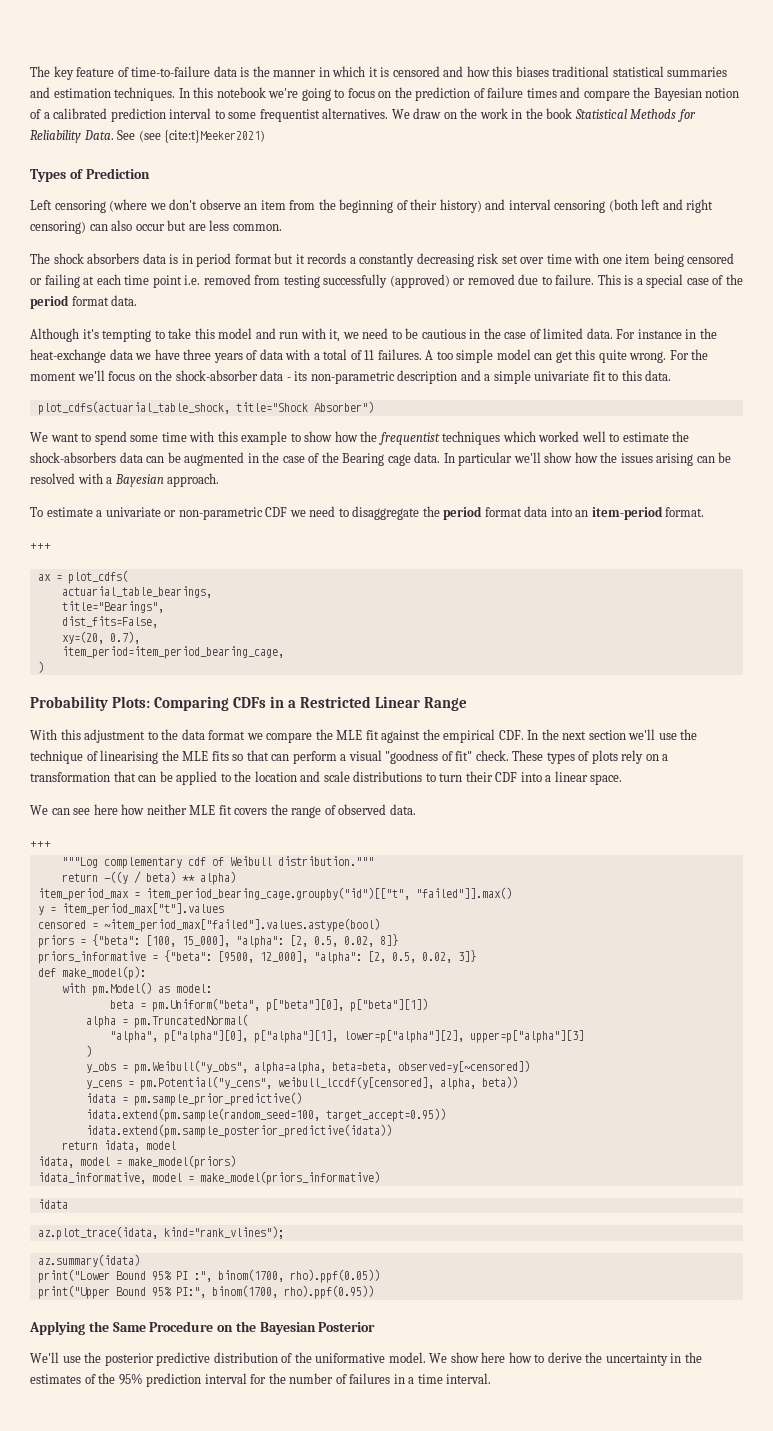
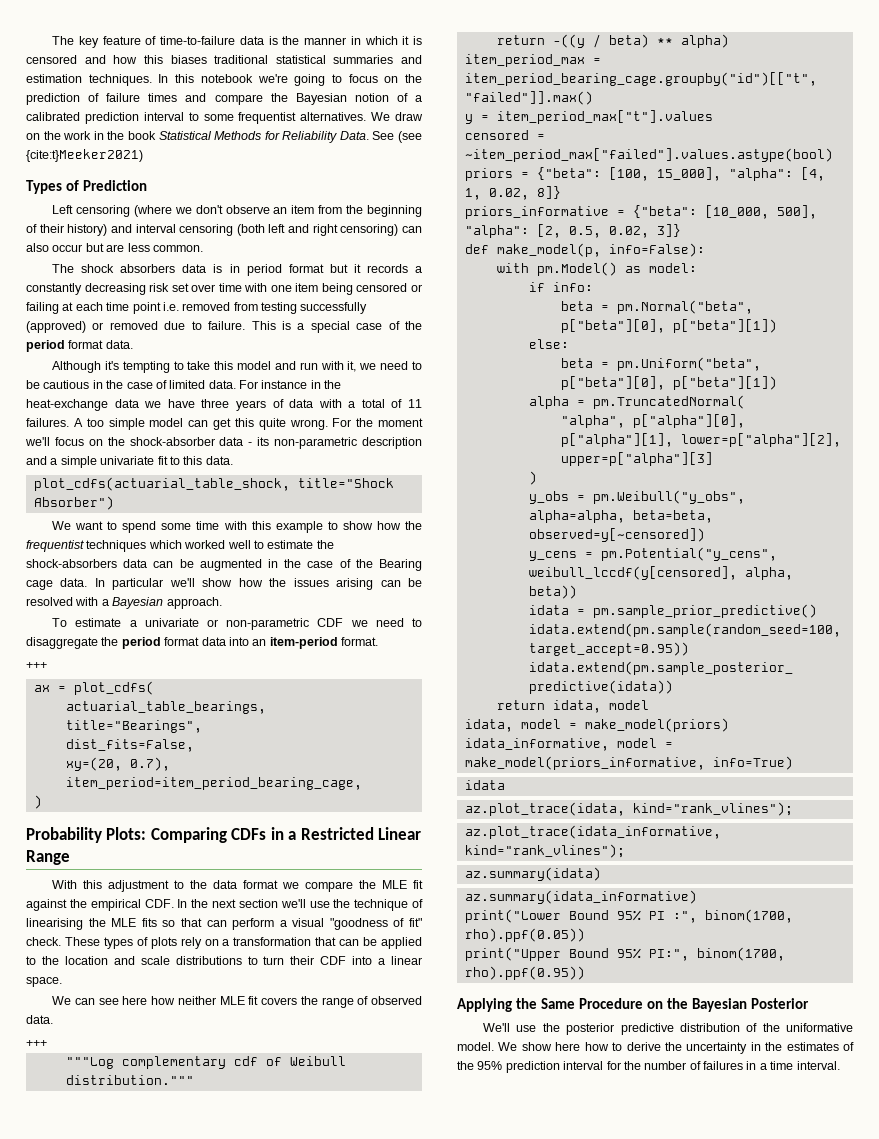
- priors = {"beta": [100, 15_000], "alpha": [2, 0.5, 0.02, 8]}
+ priors = {"beta": [100, 15_000], "alpha": [4, 1, 0.02, 8]}
- priors_informative = {"beta": [9500, 12_000], "alpha": [2, 0.5, 0.02, 3]}
+ priors_informative = {"beta": [10_000, 500], "alpha": [2, 0.5, 0.02, 3]}
- def make_model(p):
+ def make_model(p, info=False):
+ if info:
+ beta = pm.Normal("beta", p["beta"][0], p["beta"][1])
+ else:
- idata_informative, model = make_model(priors_informative)
+ idata_informative, model = make_model(priors_informative, info=True)
+ az.plot_trace(idata_informative, kind="rank_vlines");
+ az.summary(idata_informative)

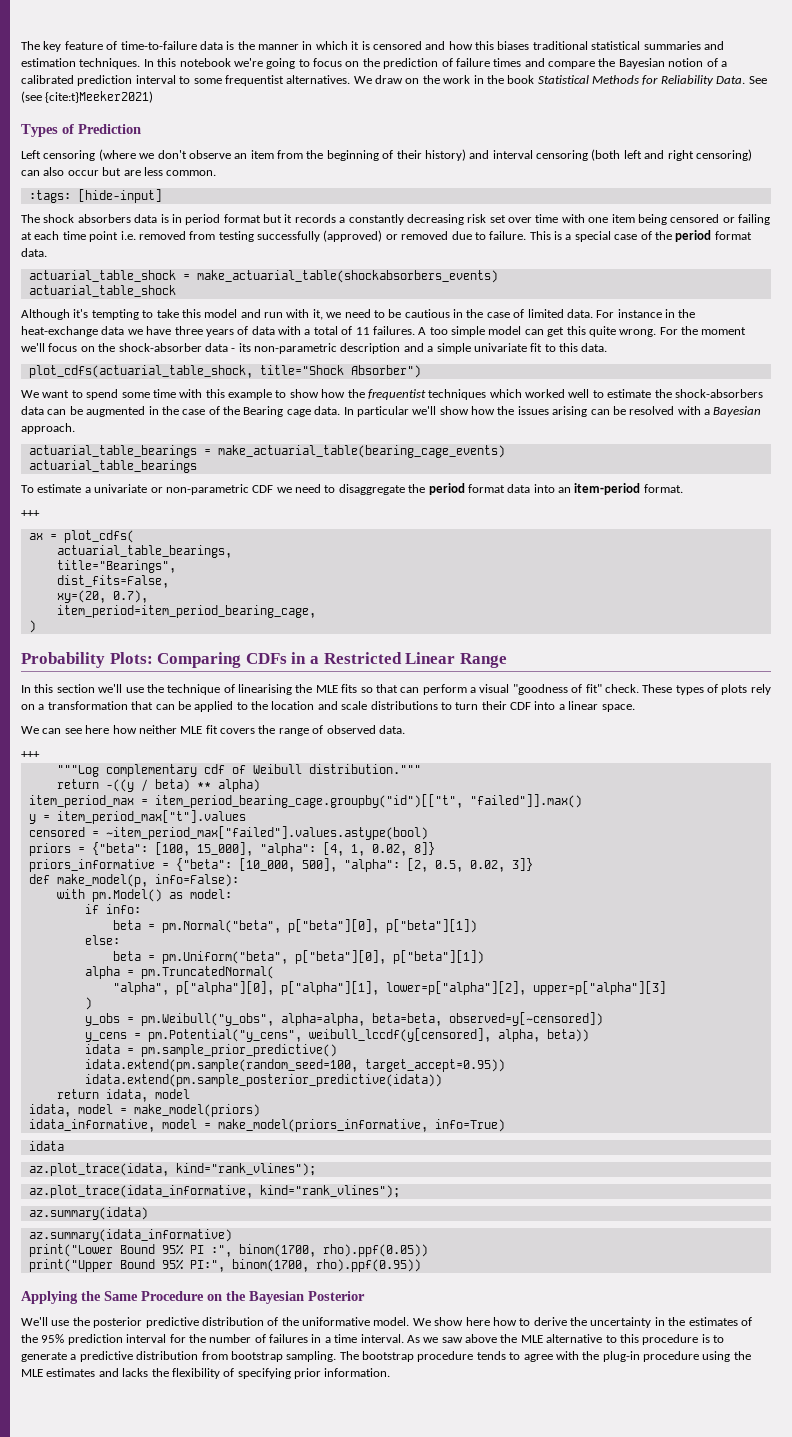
+ :tags: [hide-input]
+ actuarial_table_shock = make_actuarial_table(shockabsorbers_events)
+ actuarial_table_shock
+ actuarial_table_bearings = make_actuarial_table(bearing_cage_events)
+ actuarial_table_bearings
- With this adjustment to the data format we compare the MLE fit against the empirical CDF. In the next section we'll use the technique of linearising the MLE fits so that can perform a visual "goodness of fit" check.
+ In this section we'll use the technique of linearising the MLE fits so that can perform a visual "goodness of fit" check.
+ As we saw above the MLE alternative to this procedure is to generate a predictive distribution from bootstrap sampling. The bootstrap procedure tends to agree with the plug-in procedure using the MLE estimates and lacks the flexibility of specifying prior information.

